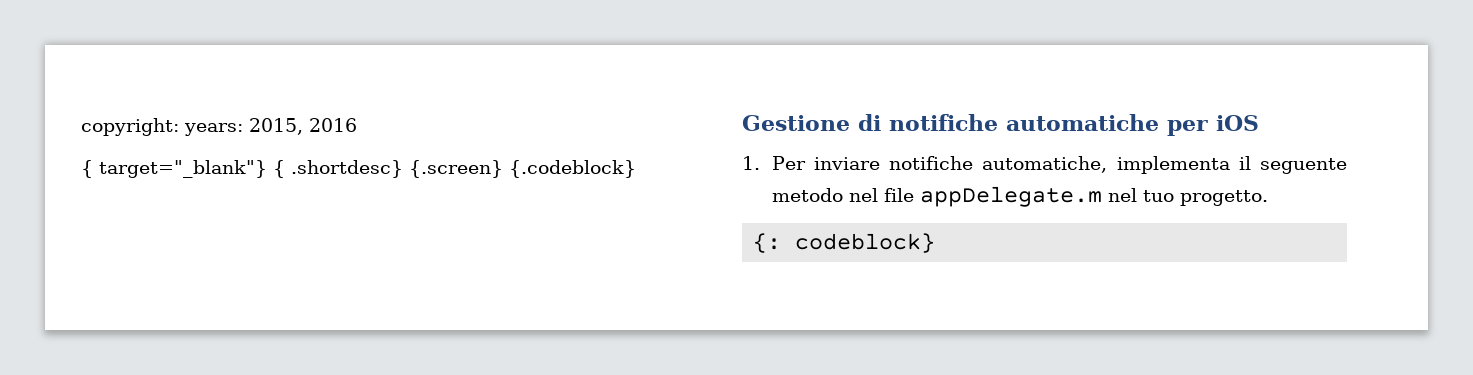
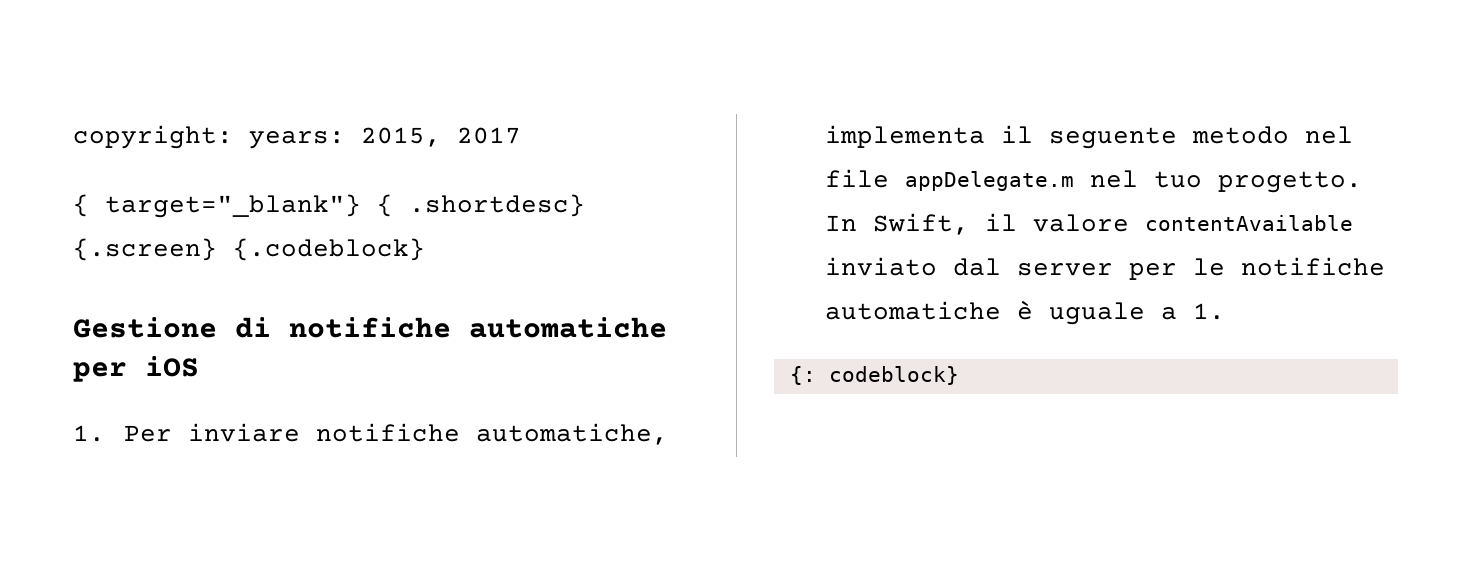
- copyright: years: 2015, 2016
+ copyright: years: 2015, 2017
+ In Swift, il valore contentAvailable inviato dal server per le notifiche automatiche è uguale a 1.

